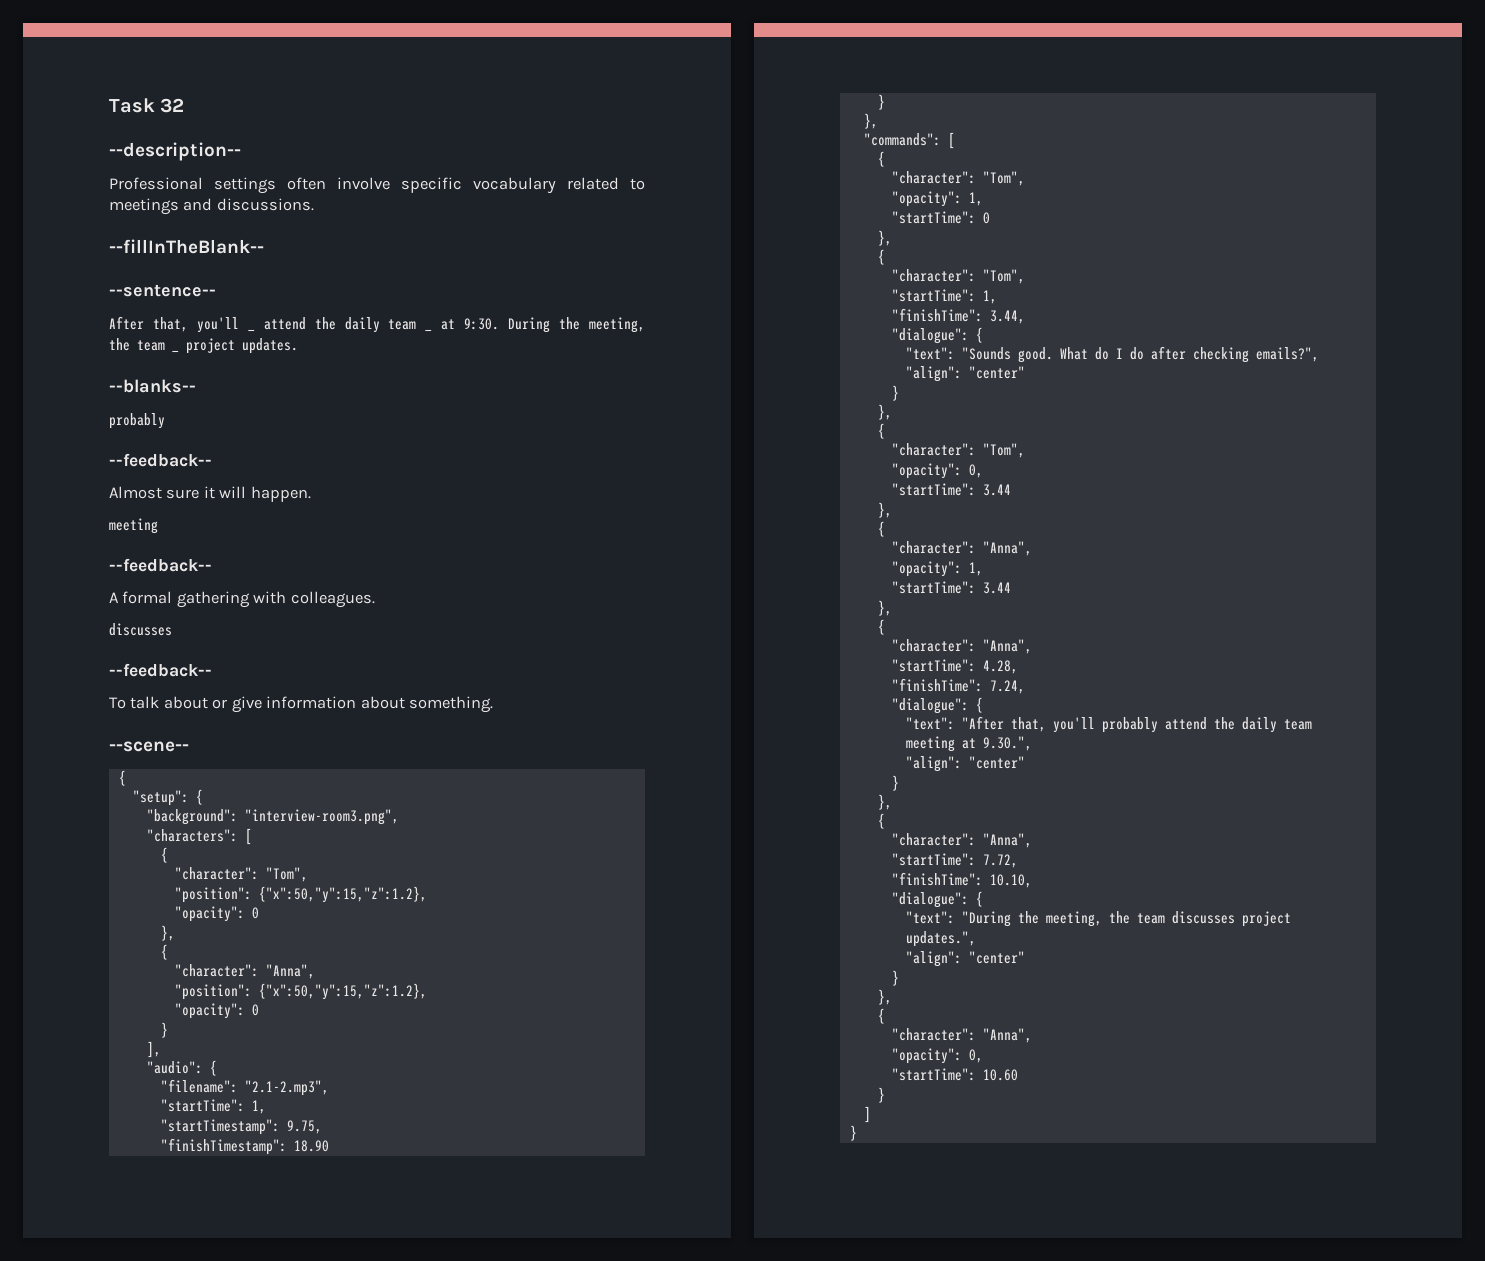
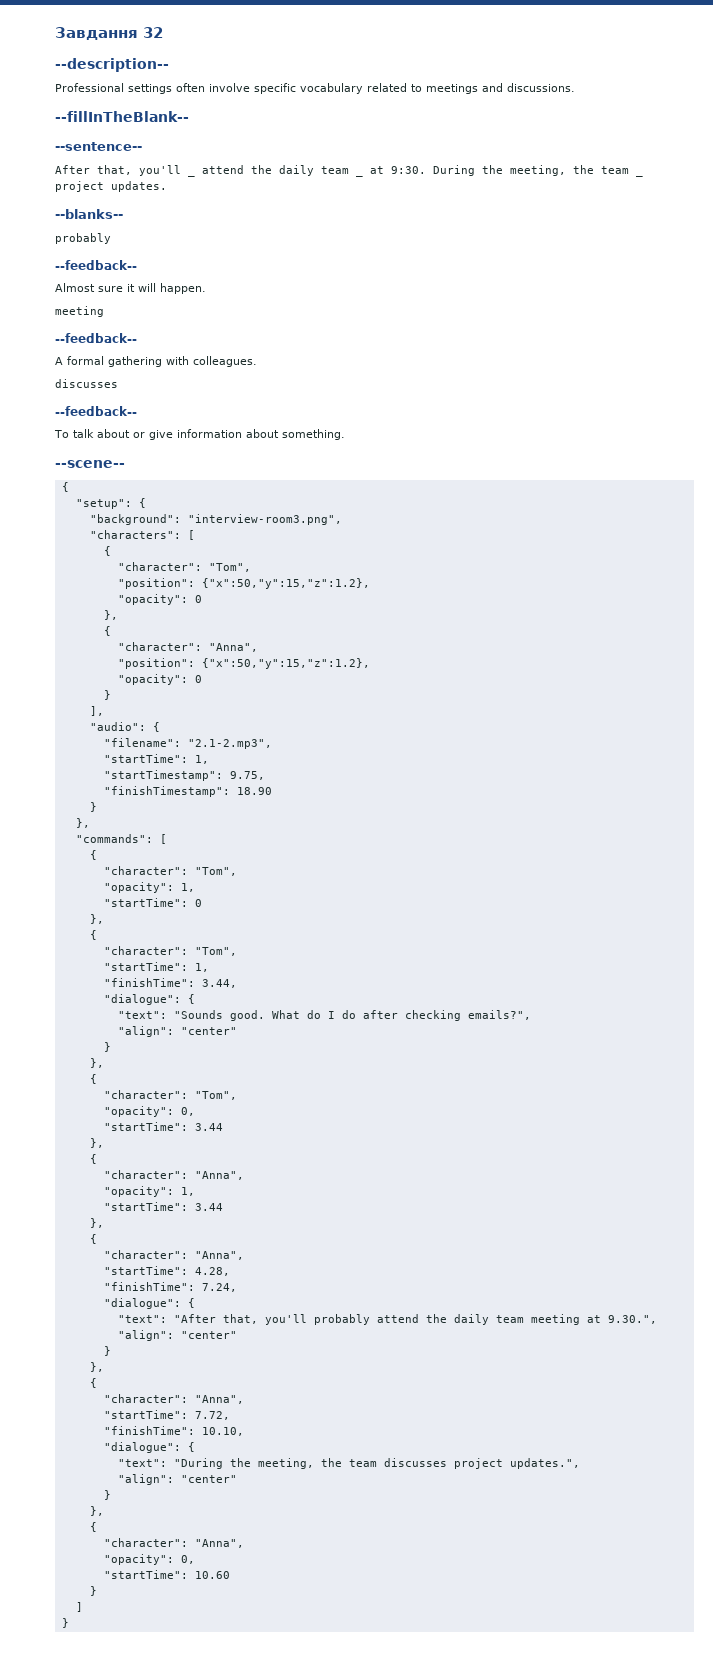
- Task 32
+ Завдання 32

